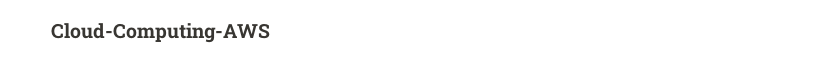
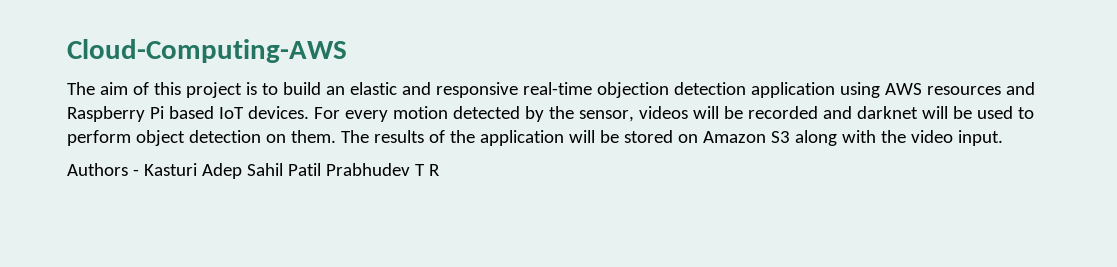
+ The aim of this project is to build an elastic and responsive real-time objection detection application using AWS resources and Raspberry Pi based IoT devices. For every motion detected by the sensor, videos will be recorded and darknet will be used to perform object detection on them. The results of the application will be stored on Amazon S3 along with the video input.
+ Authors - Kasturi Adep Sahil Patil Prabhudev T R

